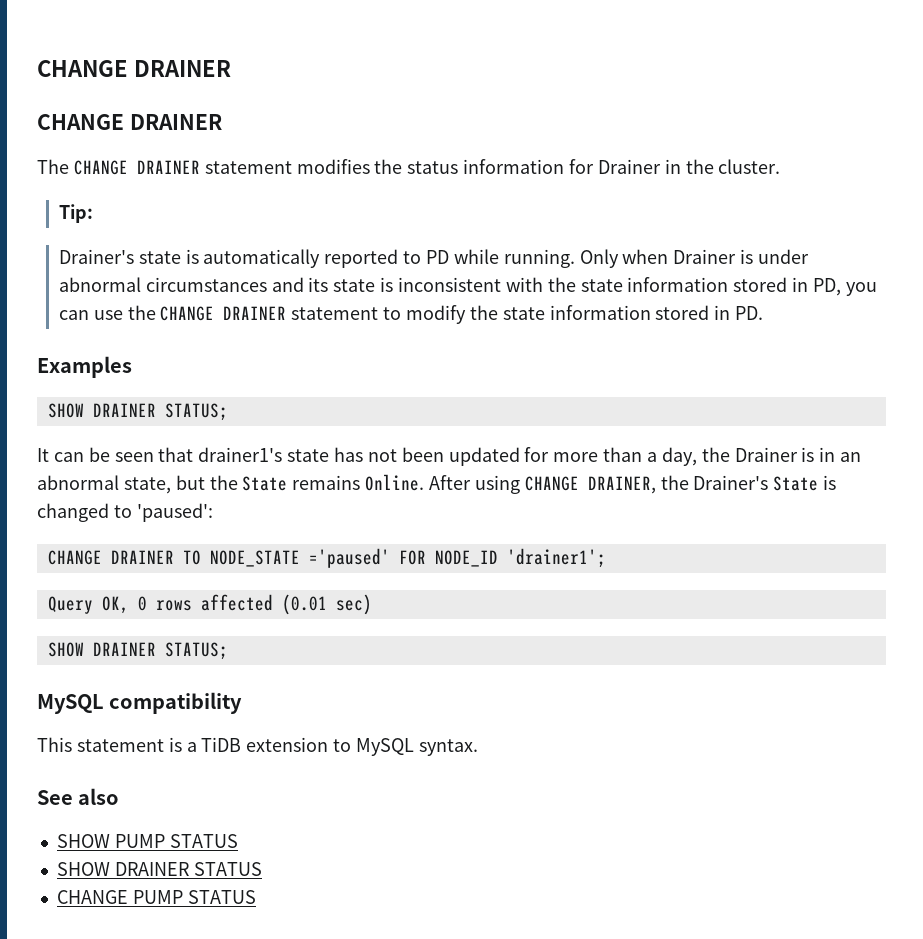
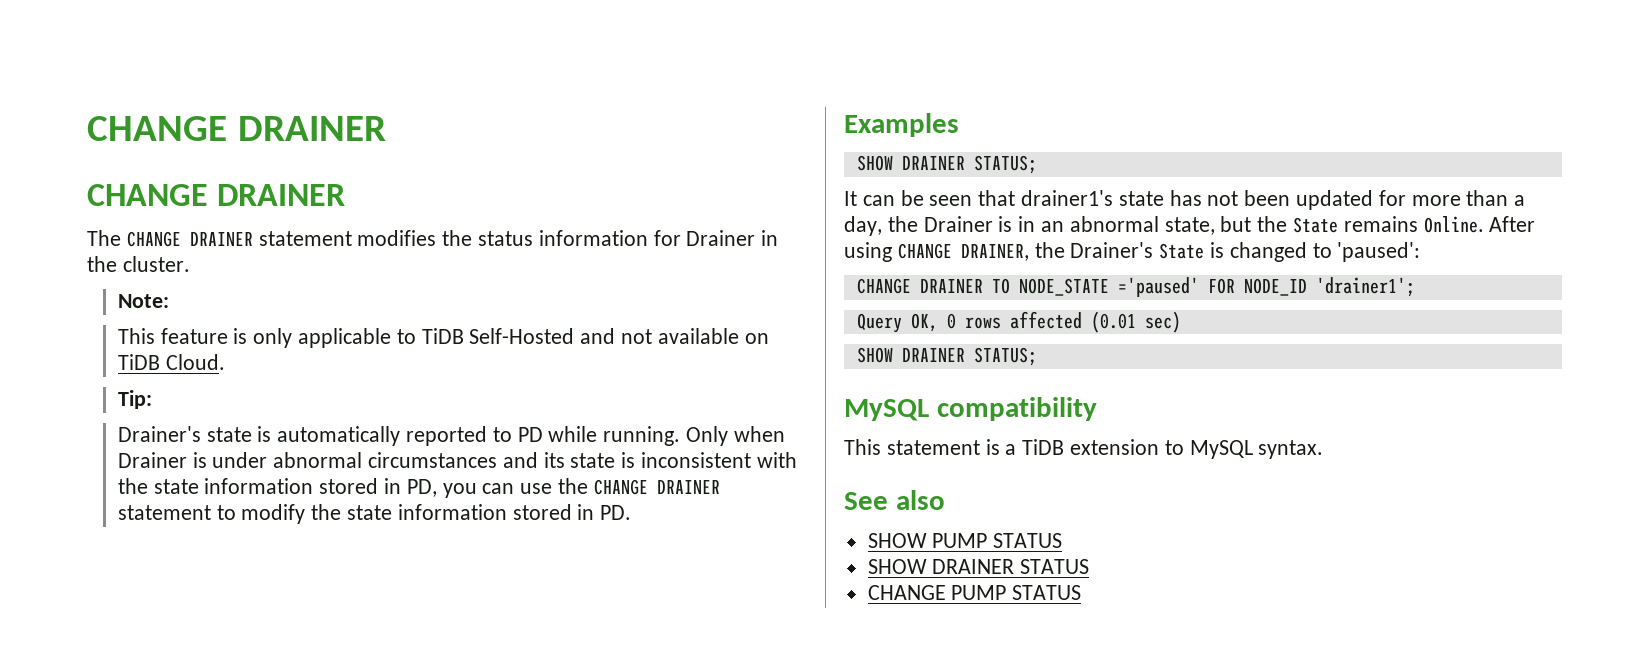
+ Note:
+ This feature is only applicable to TiDB Self-Hosted and not available on TiDB Cloud.

